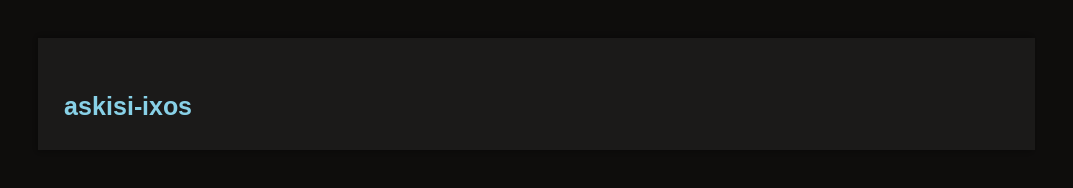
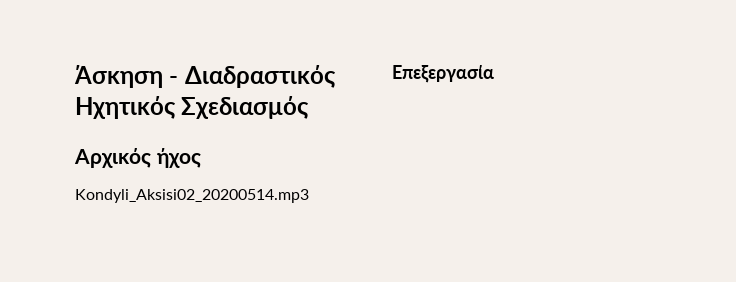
- askisi-ixos
+ Άσκηση - Διαδραστικός Ηχητικός Σχεδιασμός
+ Αρχικός ήχος
+ Kondyli_Aksisi02_20200514.mp3
+ Επεξεργασία

